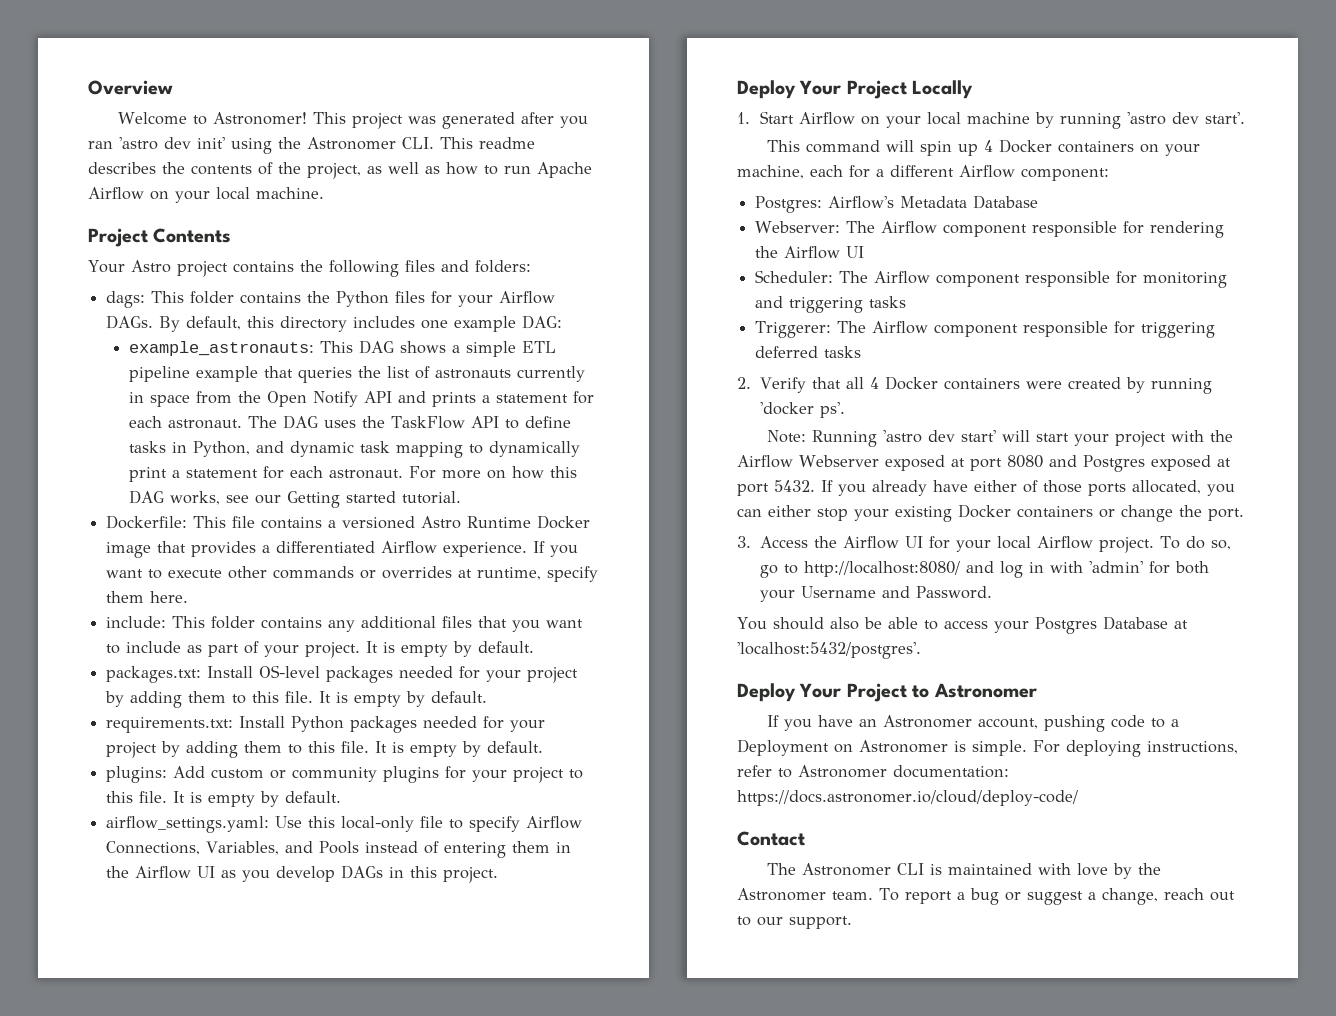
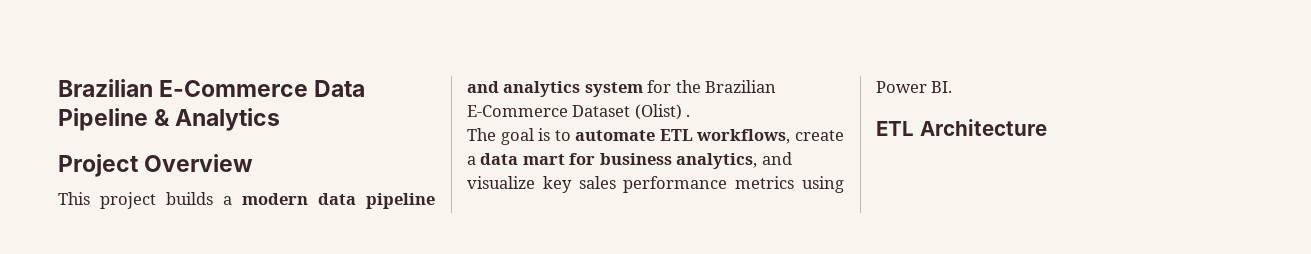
- Overview
- Welcome to Astronomer! This project was generated after you ran 'astro dev init' using the Astronomer CLI. This readme describes the contents of the project, as well as how to run Apache Airflow on your local machine.
- Project Contents
- Your Astro project contains the following files and folders:
- dags: This folder contains the Python files for your Airflow DAGs. By default, this directory includes one example DAG:
- example_astronauts: This DAG shows a simple ETL pipeline example that queries the list of astronauts currently in space from the Open Notify API and prints a statement for each astronaut. The DAG uses the TaskFlow API to define tasks in Python, and dynamic task mapping to dynamically print a statement for each astronaut. For more on how this DAG works, see our Getting started tutorial.
- Dockerfile: This file contains a versioned Astro Runtime Docker image that provides a differentiated Airflow experience. If you want to execute other commands or overrides at runtime, specify them here.
- include: This folder contains any additional files that you want to include as part of your project. It is empty by default.
- packages.txt: Install OS-level packages needed for your project by adding them to this file. It is empty by default.
- requirements.txt: Install Python packages needed for your project by adding them to this file. It is empty by default.
- plugins: Add custom or community plugins for your project to this file. It is empty by default.
- airflow_settings.yaml: Use this local-only file to specify Airflow Connections, Variables, and Pools instead of entering them in the Airflow UI as you develop DAGs in this project.
- Deploy Your Project Locally
- 1. Start Airflow on your local machine by running 'astro dev start'.
- This command will spin up 4 Docker containers on your machine, each for a different Airflow component:
- Postgres: Airflow's Metadata Database
- Webserver: The Airflow component responsible for rendering the Airflow UI
- Scheduler: The Airflow component responsible for monitoring and triggering tasks
- Triggerer: The Airflow component responsible for triggering deferred tasks
- 2. Verify that all 4 Docker containers were created by running 'docker ps'.
- Note: Running 'astro dev start' will start your project with the Airflow Webserver exposed at port 8080 and Postgres exposed at port 5432. If you already have either of those ports allocated, you can either stop your existing Docker containers or change the port.
- 3. Access the Airflow UI for your local Airflow project. To do so, go to http://localhost:8080/ and log in with 'admin' for both your Username and Password.
- You should also be able to access your Postgres Database at 'localhost:5432/postgres'.
- Deploy Your Project to Astronomer
- If you have an Astronomer account, pushing code to a Deployment on Astronomer is simple. For deploying instructions, refer to Astronomer documentation: https://docs.astronomer.io/cloud/deploy-code/
- Contact
- The Astronomer CLI is maintained with love by the Astronomer team. To report a bug or suggest a change, reach out to our support.
+ Brazilian E-Commerce Data Pipeline & Analytics
+ Project Overview
+ This project builds a modern data pipeline and analytics system for the Brazilian E-Commerce Dataset (Olist) .
+ The goal is to automate ETL workflows, create a data mart for business analytics, and visualize key sales performance metrics using Power BI.
+ ETL Architecture

